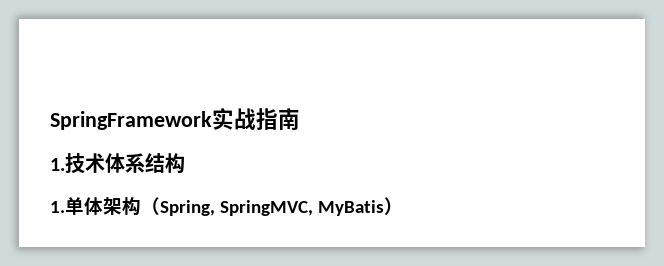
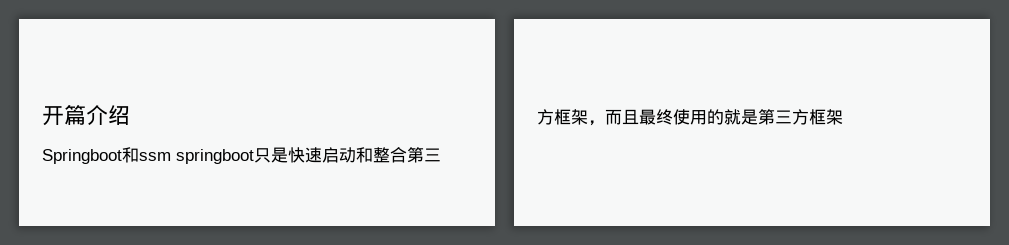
- SpringFramework实战指南
- 1.技术体系结构
- 1.单体架构（Spring, SpringMVC, MyBatis）
+ 开篇介绍
+ Springboot和ssm springboot只是快速启动和整合第三方框架，而且最终使用的就是第三方框架

